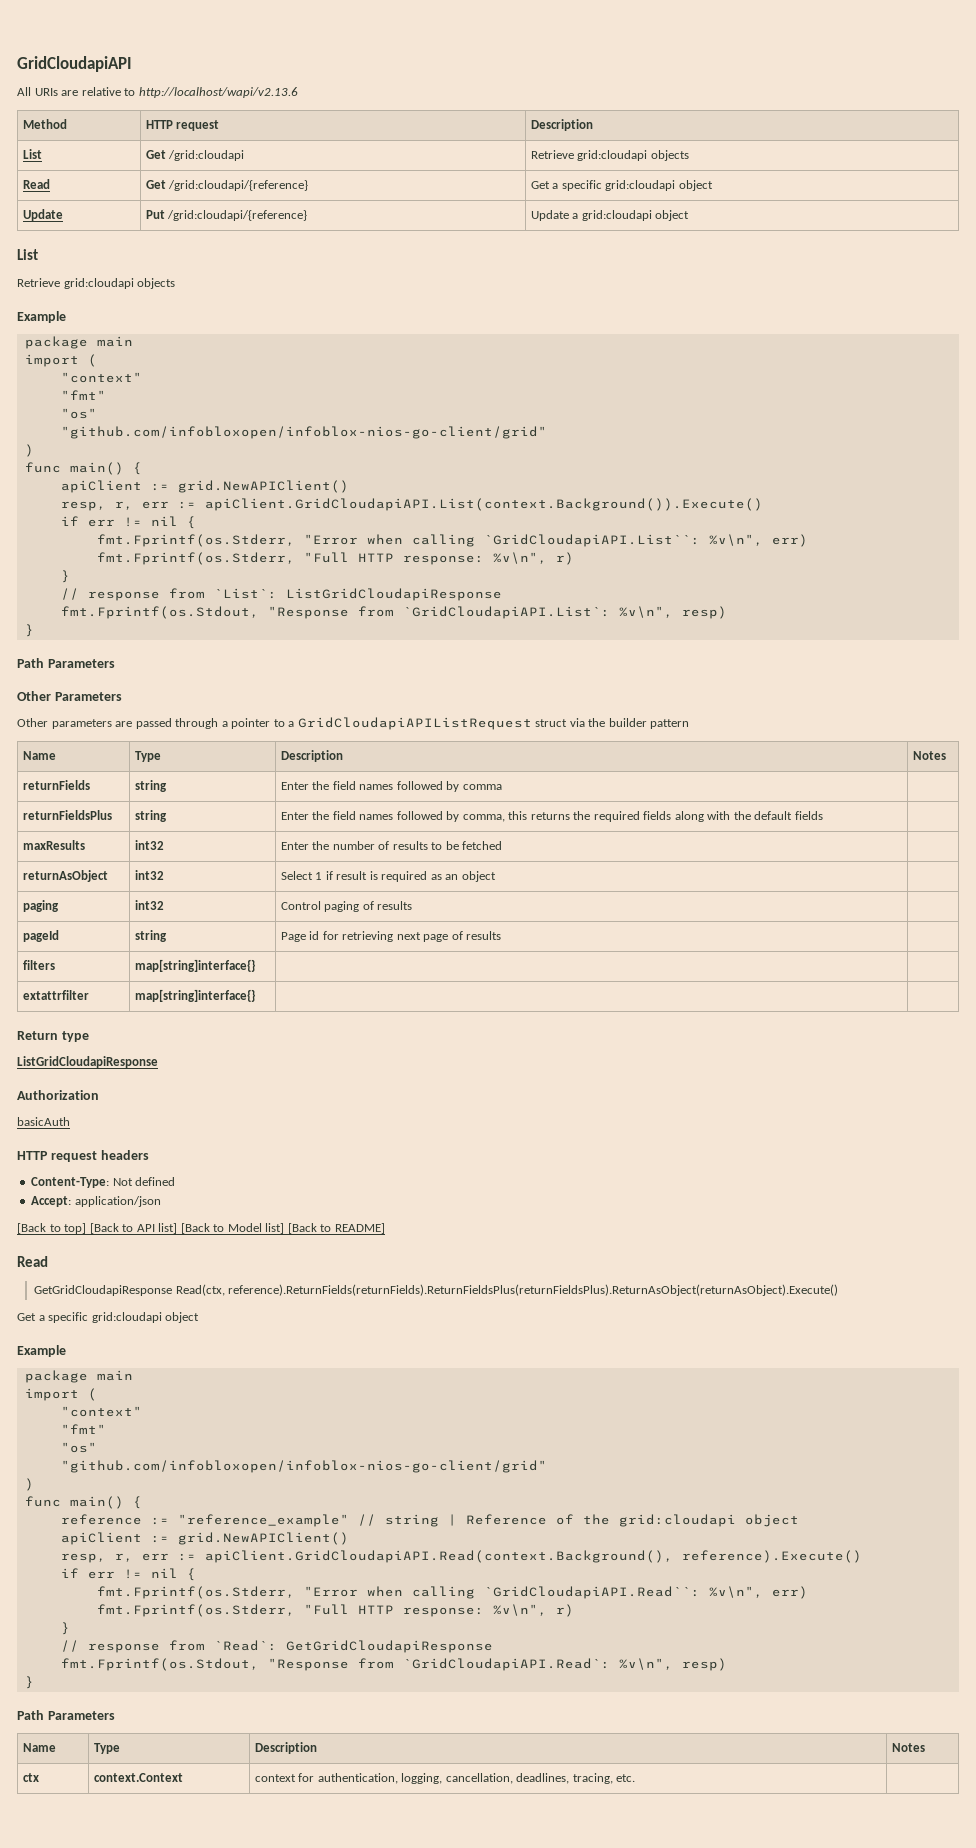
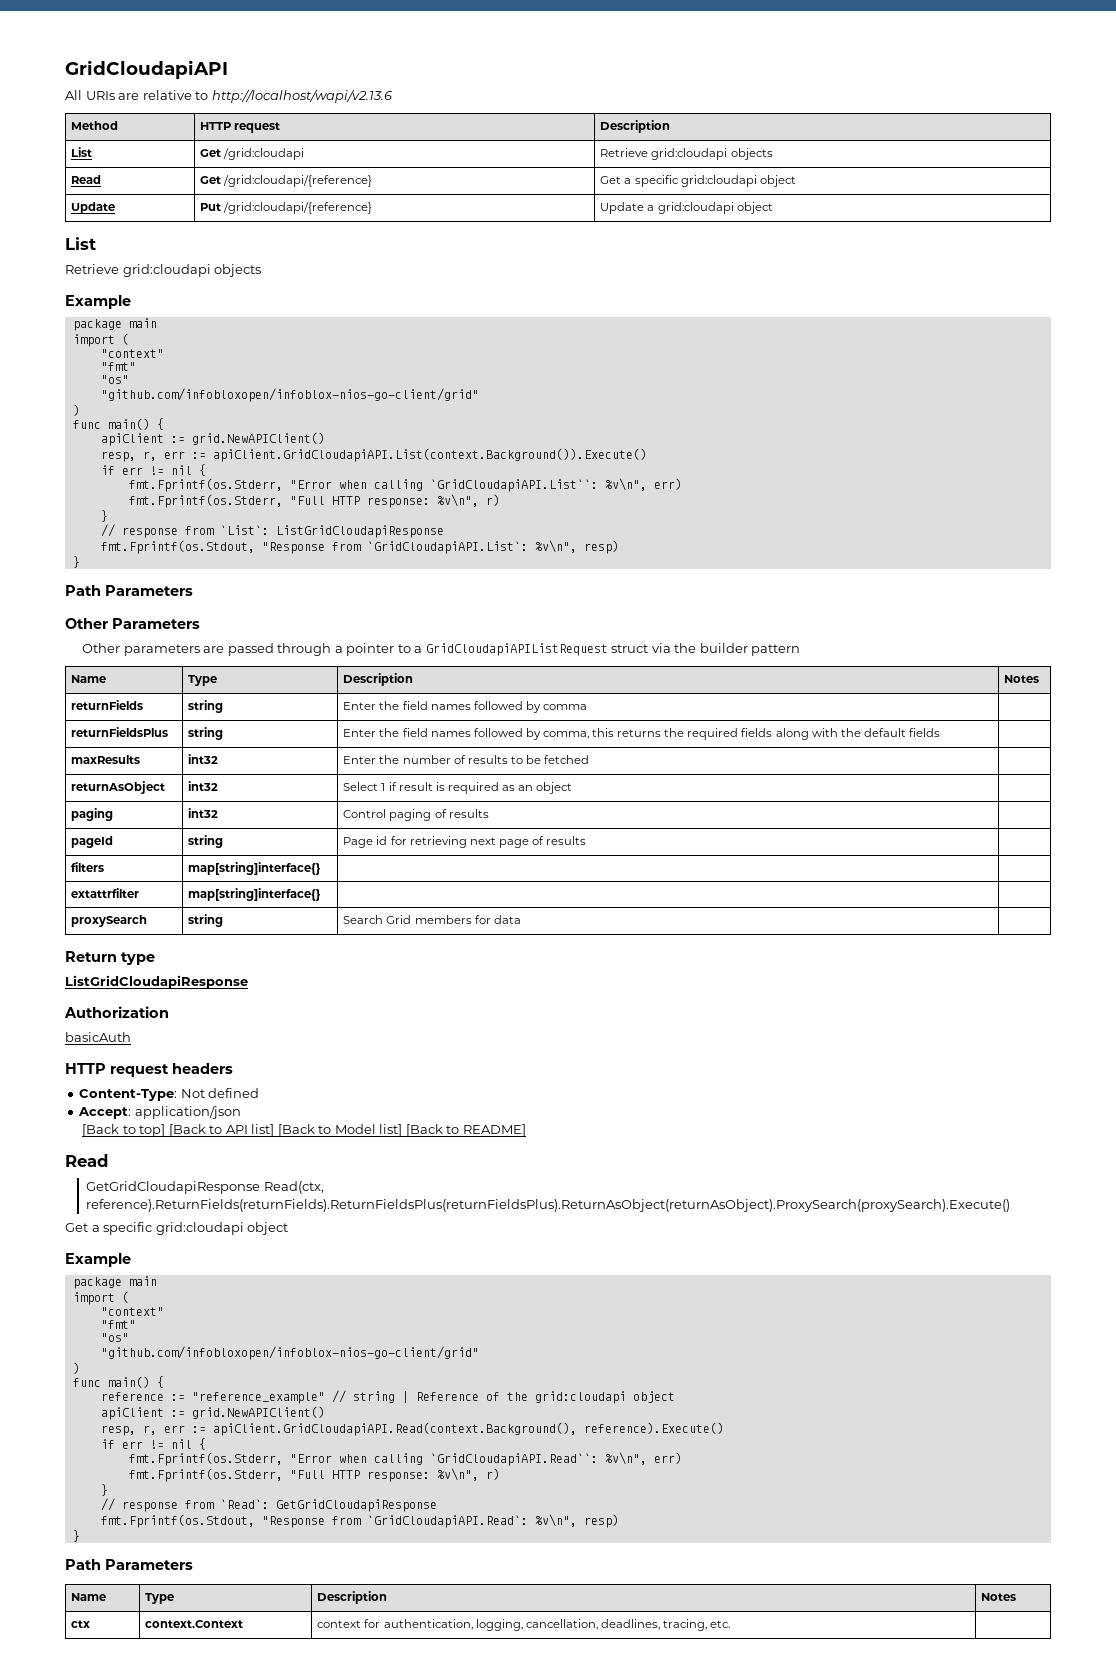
+ proxySearch | string | Search Grid members for data |
- GetGridCloudapiResponse Read(ctx, reference).ReturnFields(returnFields).ReturnFieldsPlus(returnFieldsPlus).ReturnAsObject(returnAsObject).Execute()
+ GetGridCloudapiResponse Read(ctx, reference).ReturnFields(returnFields).ReturnFieldsPlus(returnFieldsPlus).ReturnAsObject(returnAsObject).ProxySearch(proxySearch).Execute()

